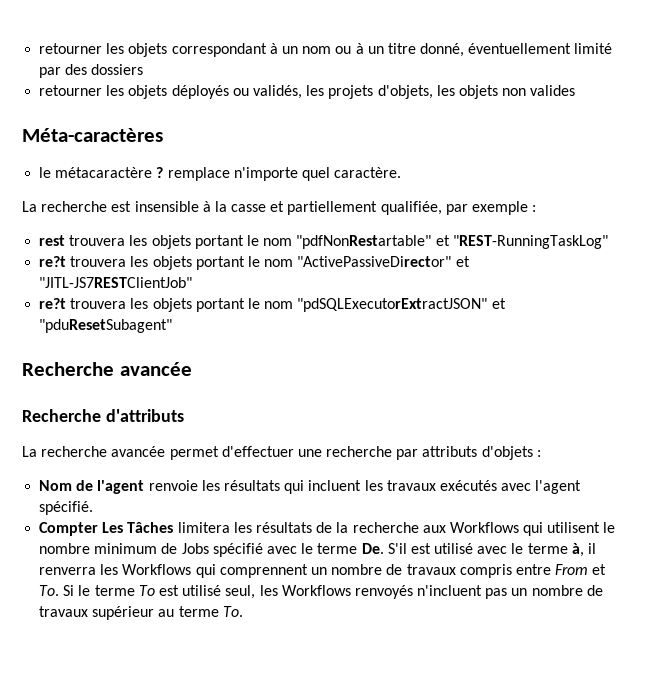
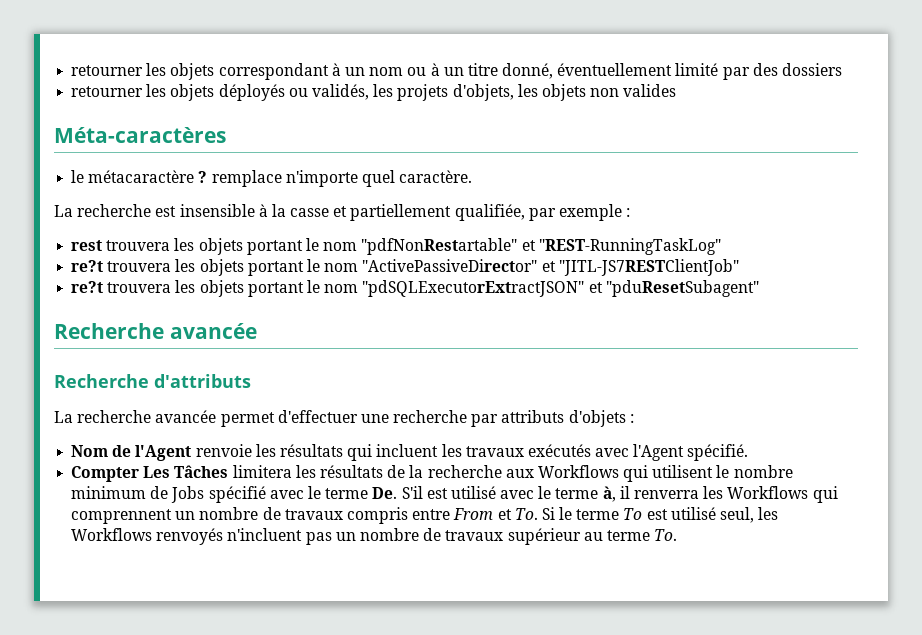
- Nom de l'agent renvoie les résultats qui incluent les travaux exécutés avec l'agent spécifié.
+ Nom de l'Agent renvoie les résultats qui incluent les travaux exécutés avec l'Agent spécifié.

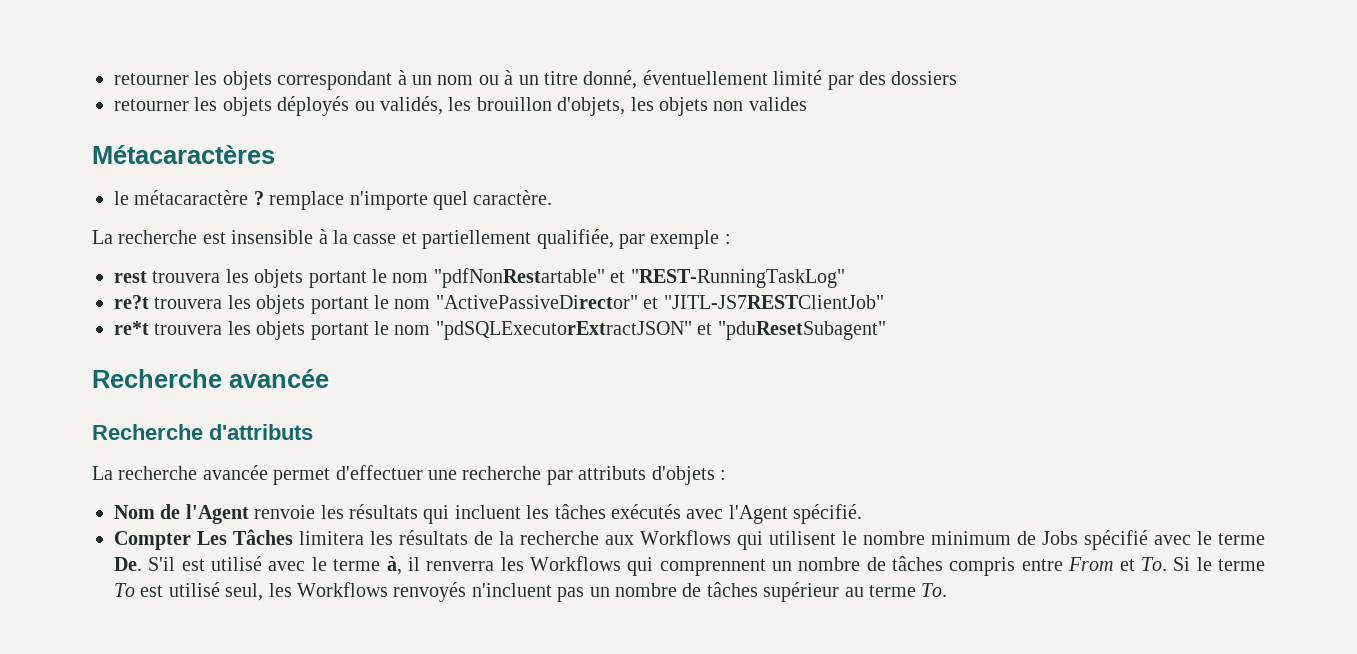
- retourner les objets déployés ou validés, les projets d'objets, les objets non valides
+ retourner les objets déployés ou validés, les brouillon d'objets, les objets non valides
- Méta-caractères
+ Métacaractères
- re?t trouvera les objets portant le nom "pdSQLExecutorExtractJSON" et "pduResetSubagent"
+ re*t trouvera les objets portant le nom "pdSQLExecutorExtractJSON" et "pduResetSubagent"
- Nom de l'Agent renvoie les résultats qui incluent les travaux exécutés avec l'Agent spécifié.
+ Nom de l'Agent renvoie les résultats qui incluent les tâches exécutés avec l'Agent spécifié.
- Compter Les Tâches limitera les résultats de la recherche aux Workflows qui utilisent le nombre minimum de Jobs spécifié avec le terme De. S'il est utilisé avec le terme à, il renverra les Workflows qui comprennent un nombre de travaux compris entre From et To. Si le terme To est utilisé seul, les Workflows renvoyés n'incluent pas un nombre de travaux supérieur au terme To.
+ Compter Les Tâches limitera les résultats de la recherche aux Workflows qui utilisent le nombre minimum de Jobs spécifié avec le terme De. S'il est utilisé avec le terme à, il renverra les Workflows qui comprennent un nombre de tâches compris entre From et To. Si le terme To est utilisé seul, les Workflows renvoyés n'incluent pas un nombre de tâches supérieur au terme To.

